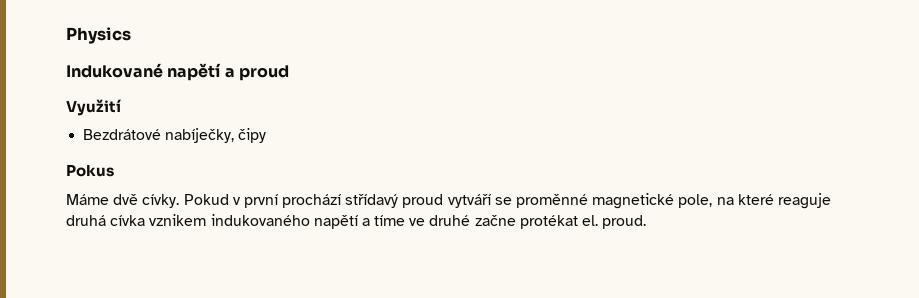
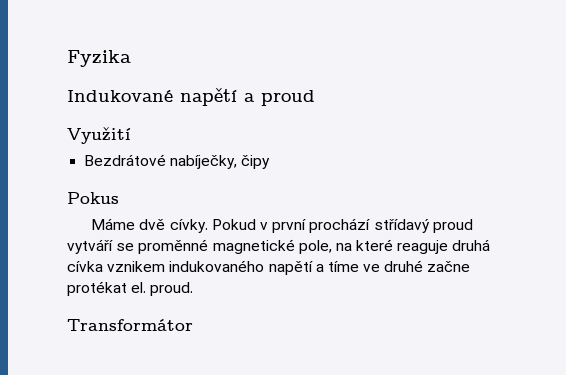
- Physics
+ Fyzika
+ Transformátor

